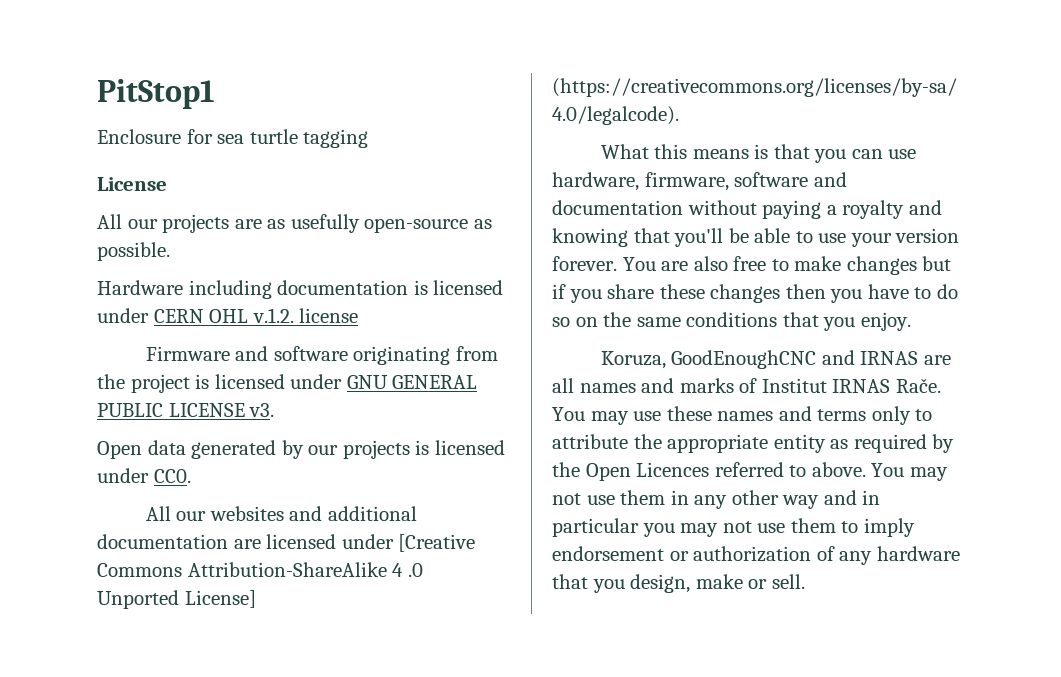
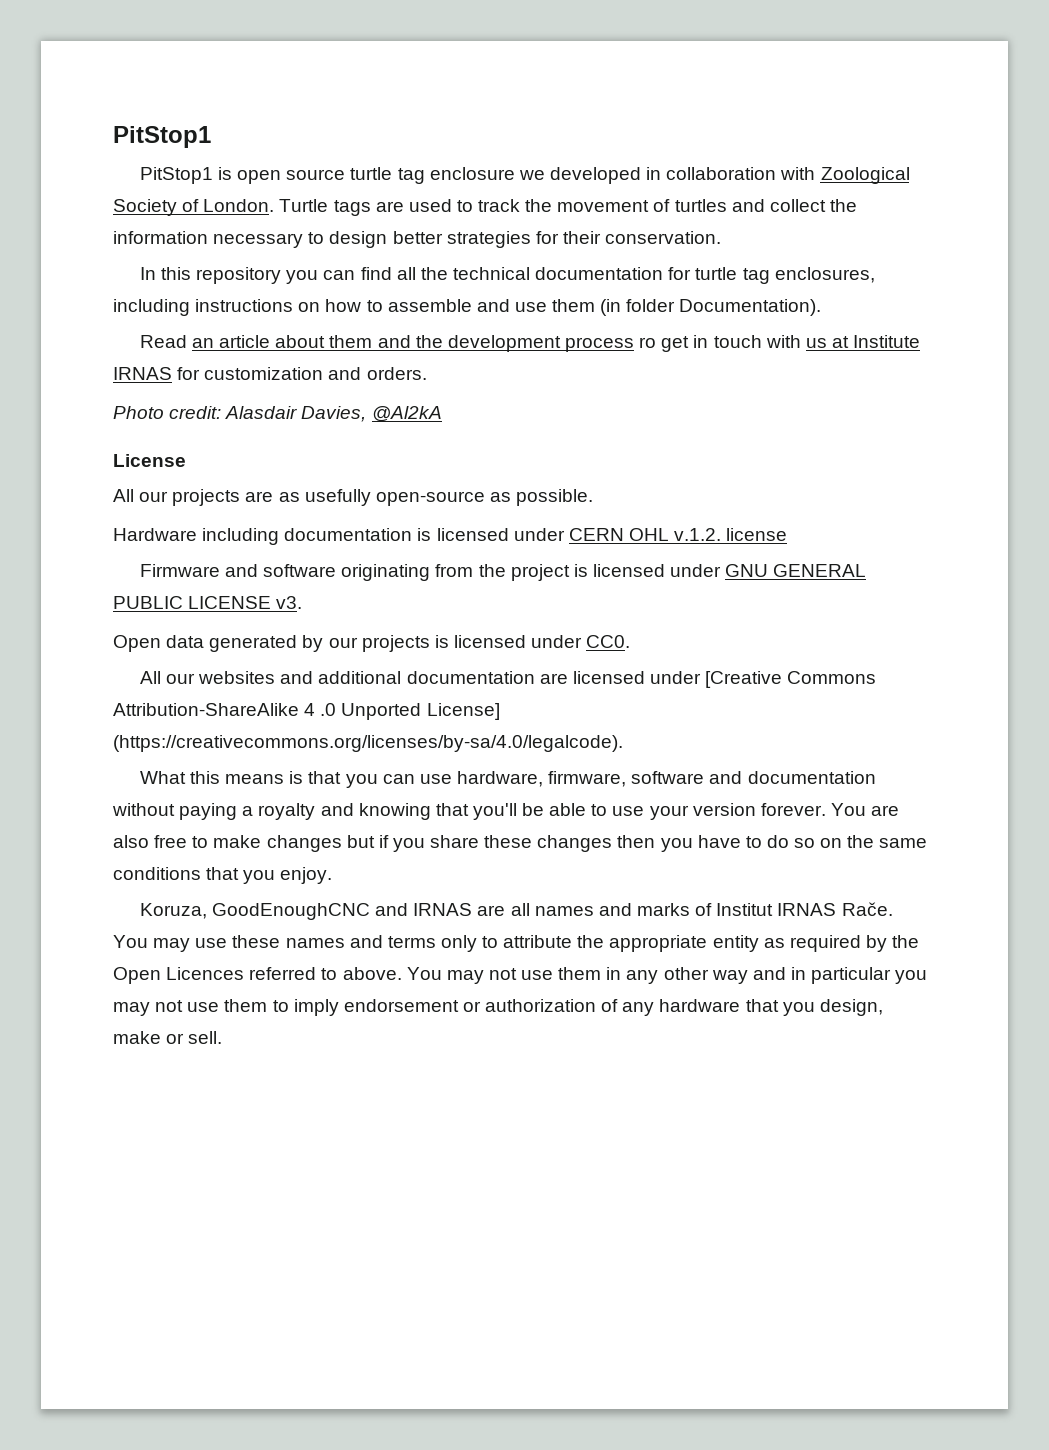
- Enclosure for sea turtle tagging
+ PitStop1 is open source turtle tag enclosure we developed in collaboration with Zoological Society of London. Turtle tags are used to track the movement of turtles and collect the information necessary to design better strategies for their conservation.
+ In this repository you can find all the technical documentation for turtle tag enclosures, including instructions on how to assemble and use them (in folder Documentation).
+ Read an article about them and the development process ro get in touch with us at Institute IRNAS for customization and orders.
+ Photo credit: Alasdair Davies, @Al2kA

